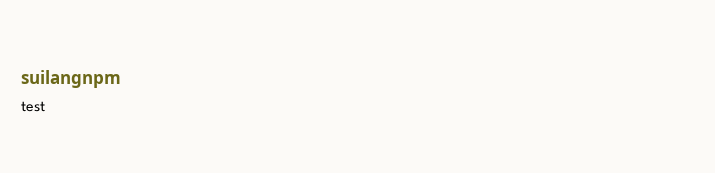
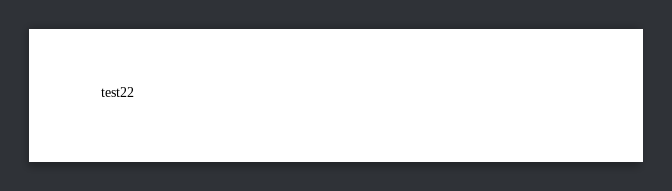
- suilangnpm
- test
+ test22

